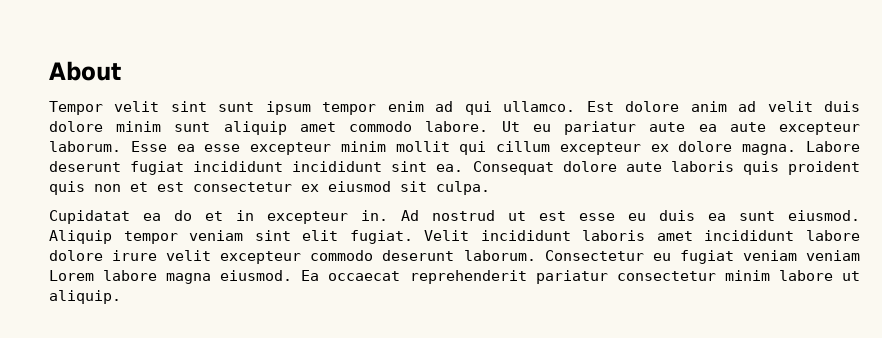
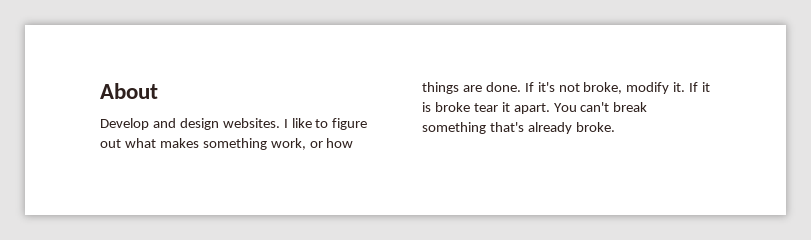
- Tempor velit sint sunt ipsum tempor enim ad qui ullamco. Est dolore anim ad velit duis dolore minim sunt aliquip amet commodo labore. Ut eu pariatur aute ea aute excepteur laborum. Esse ea esse excepteur minim mollit qui cillum excepteur ex dolore magna. Labore deserunt fugiat incididunt incididunt sint ea. Consequat dolore aute laboris quis proident quis non et est consectetur ex eiusmod sit culpa.
- Cupidatat ea do et in excepteur in. Ad nostrud ut est esse eu duis ea sunt eiusmod. Aliquip tempor veniam sint elit fugiat. Velit incididunt laboris amet incididunt labore dolore irure velit excepteur commodo deserunt laborum. Consectetur eu fugiat veniam veniam Lorem labore magna eiusmod. Ea occaecat reprehenderit pariatur consectetur minim labore ut aliquip.
+ Develop and design websites. I like to figure out what makes something work, or how things are done. If it's not broke, modify it. If it is broke tear it apart. You can't break something that's already broke.

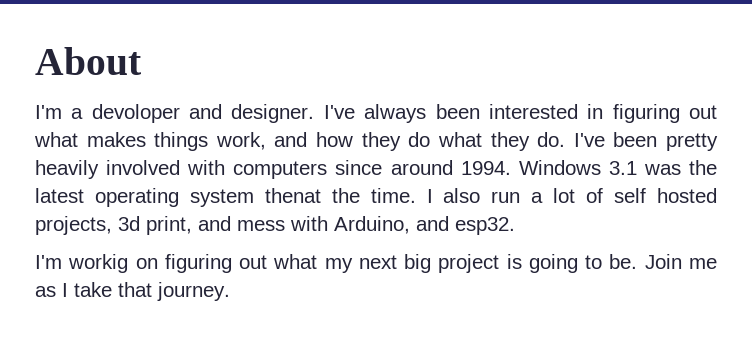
- Develop and design websites. I like to figure out what makes something work, or how things are done. If it's not broke, modify it. If it is broke tear it apart. You can't break something that's already broke.
+ I'm a devoloper and designer. I've always been interested in figuring out what makes things work, and how they do what they do. I've been pretty heavily involved with computers since around 1994. Windows 3.1 was the latest operating system thenat the time. I also run a lot of self hosted projects, 3d print, and mess with Arduino, and esp32.
+ I'm workig on figuring out what my next big project is going to be. Join me as I take that journey.

